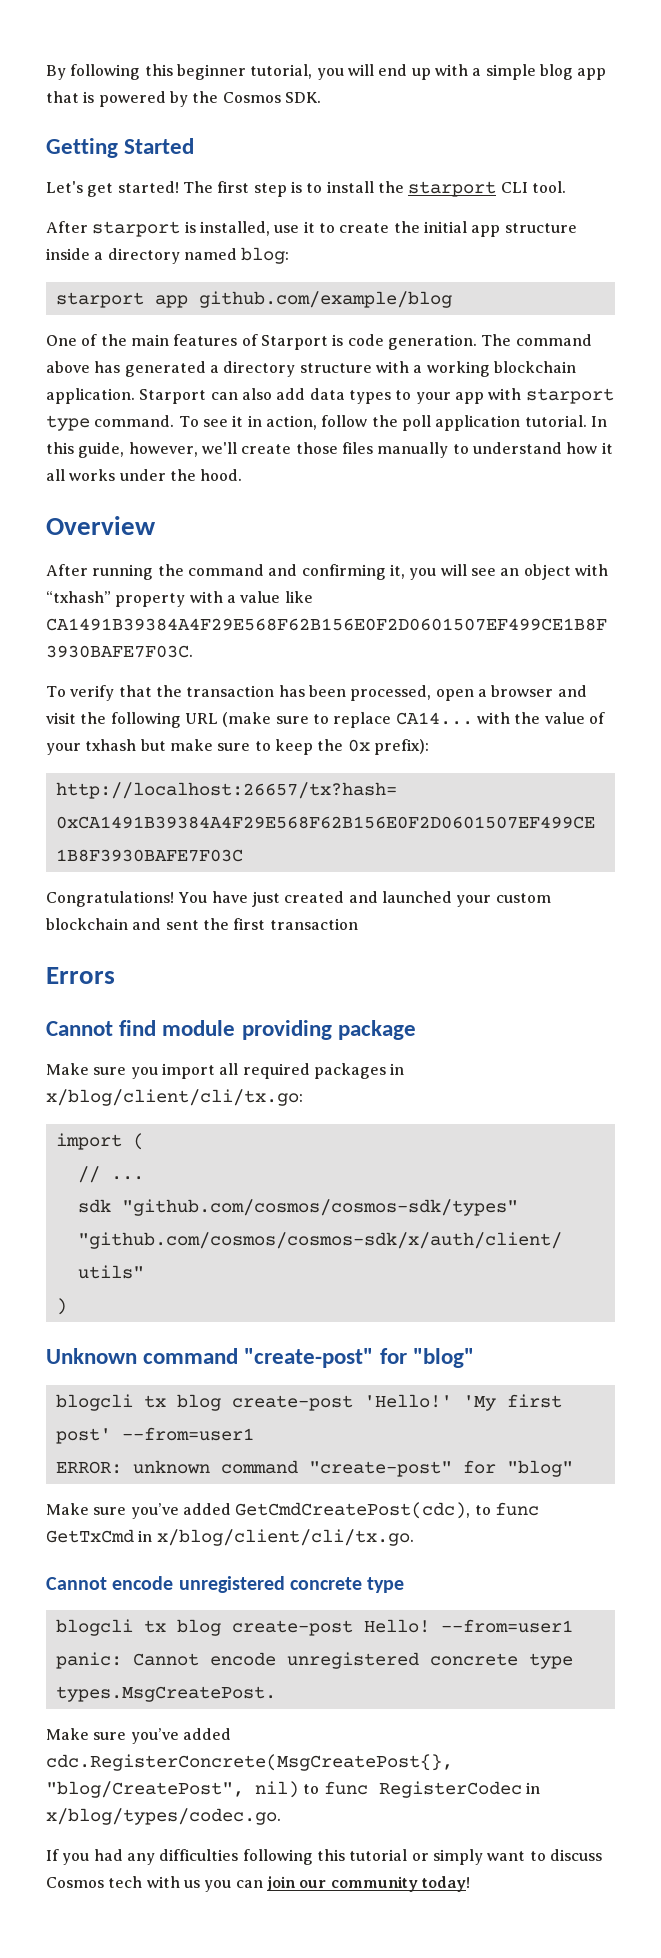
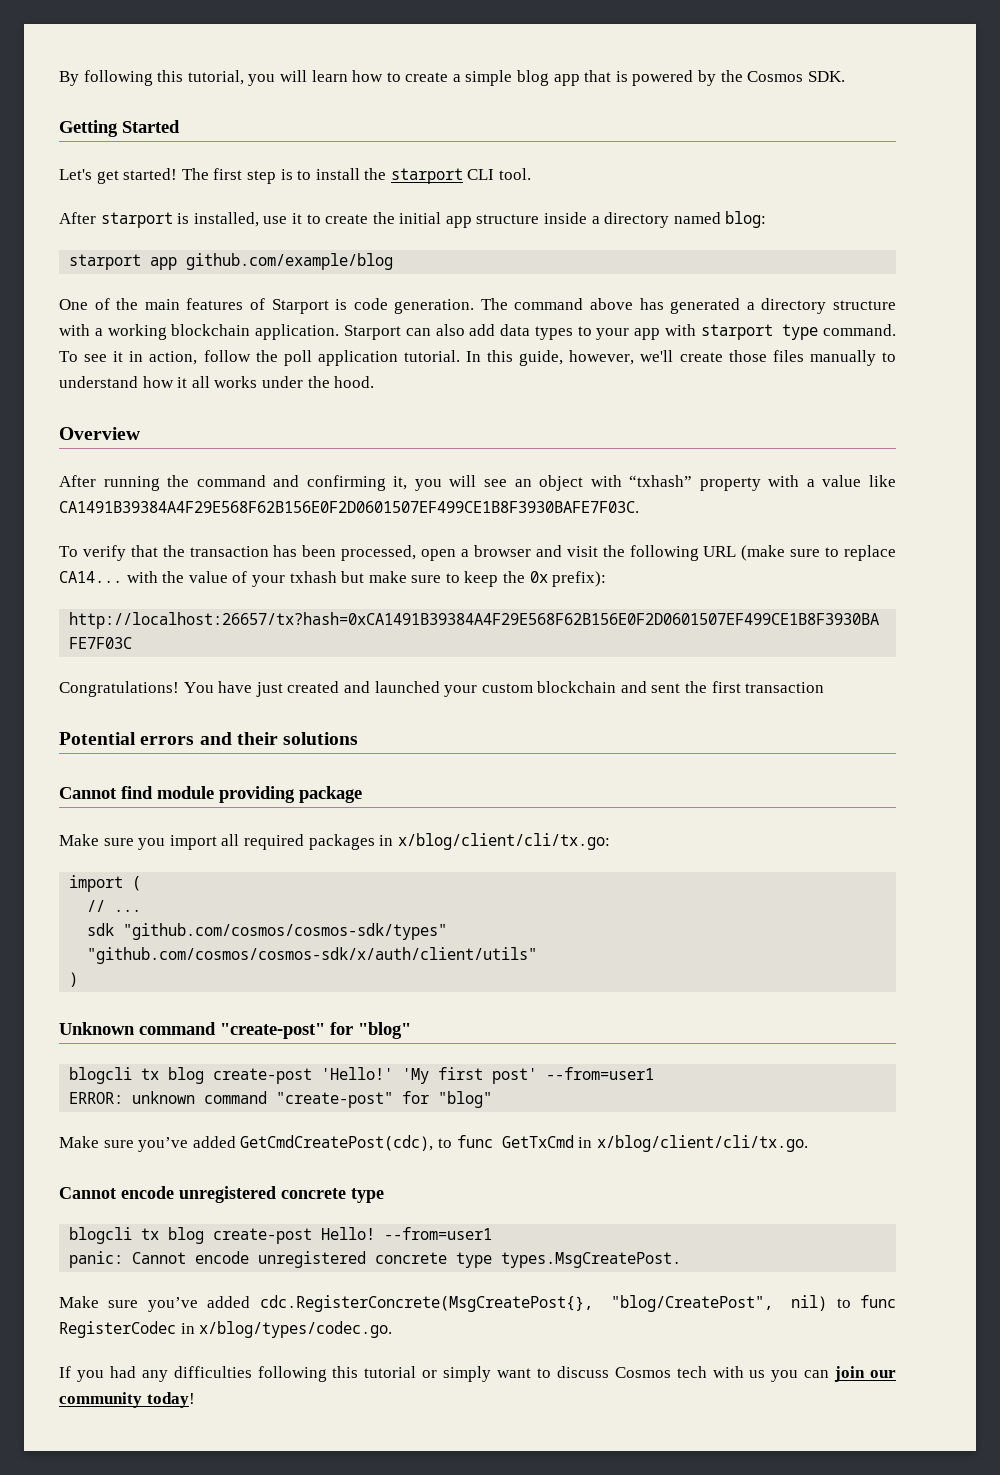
- By following this beginner tutorial, you will end up with a simple blog app that is powered by the Cosmos SDK.
+ By following this tutorial, you will learn how to create a simple blog app that is powered by the Cosmos SDK.
- Errors
+ Potential errors and their solutions

